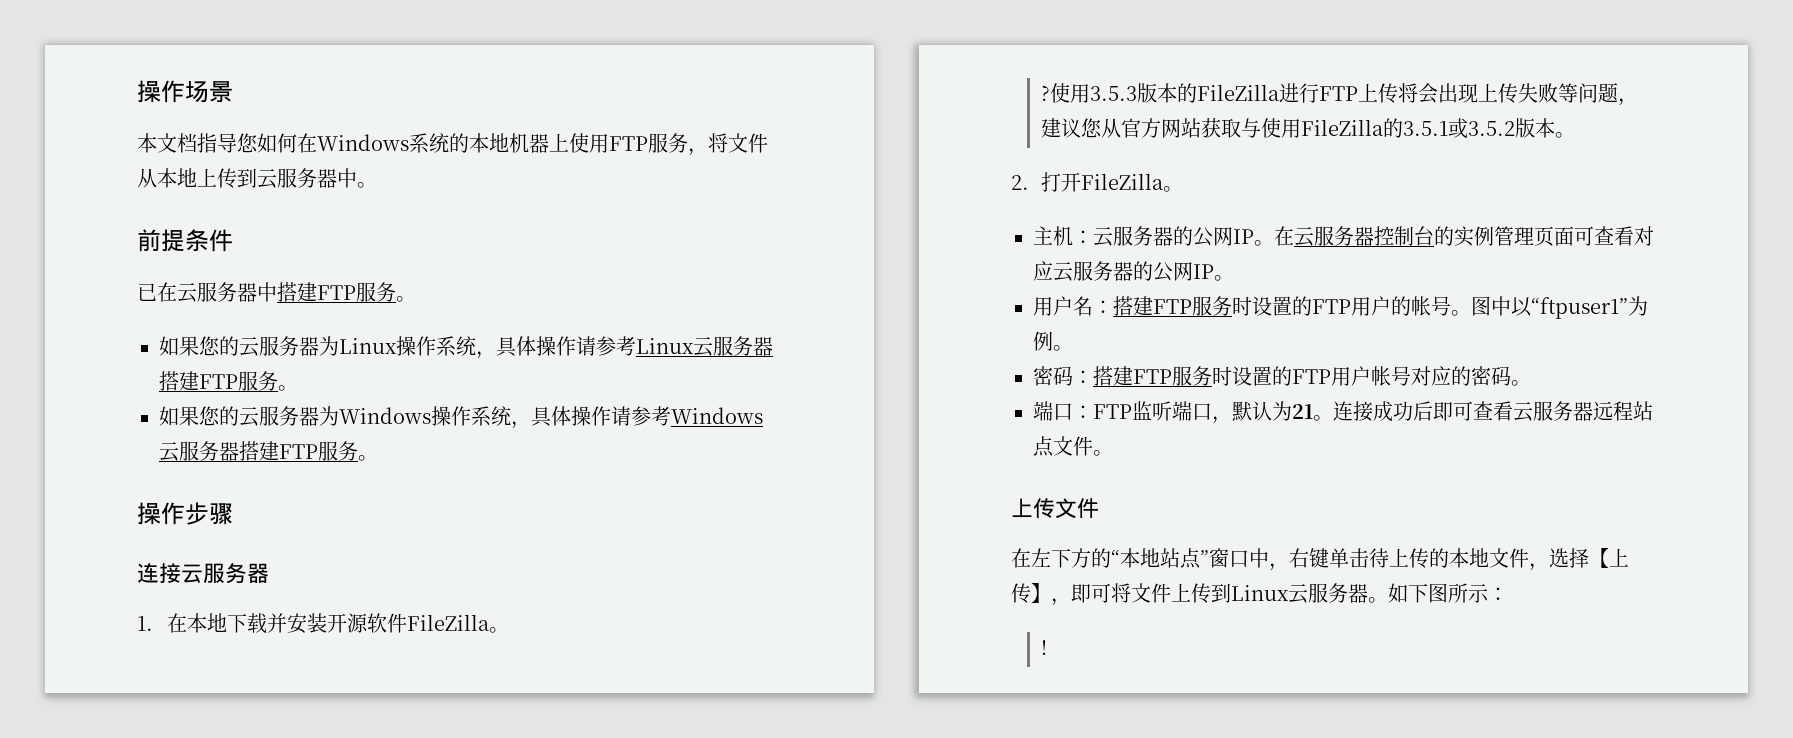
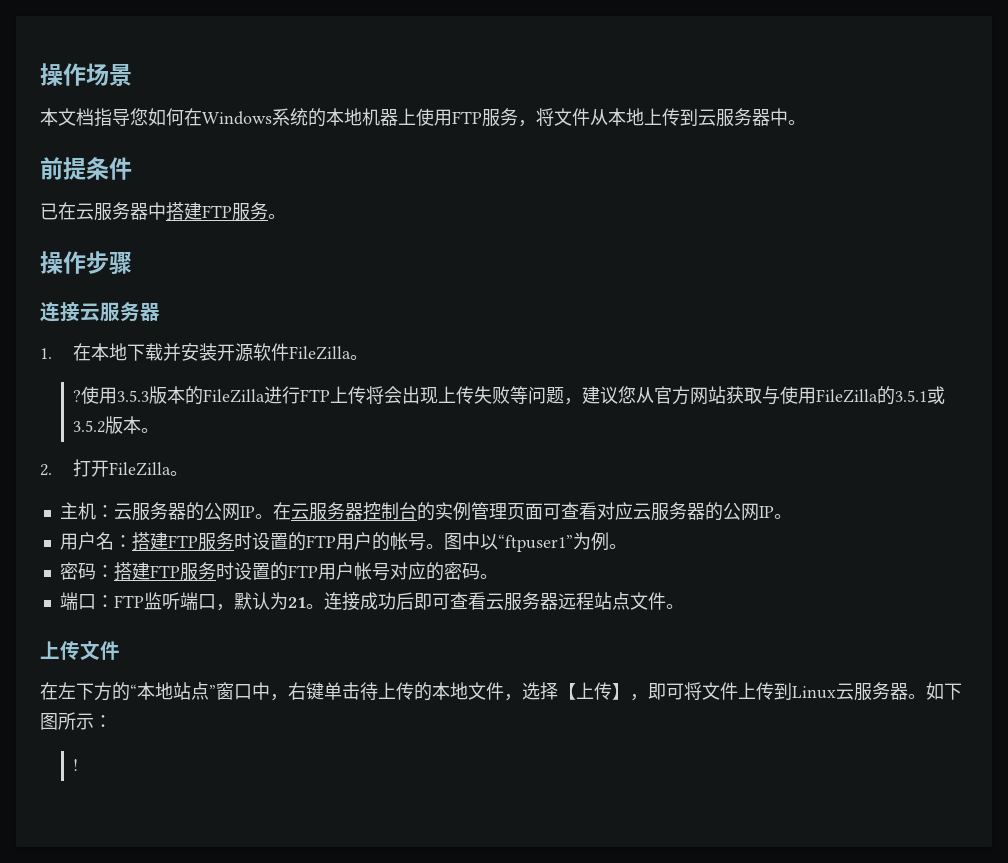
- 如果您的云服务器为Linux操作系统，具体操作请参考Linux云服务器搭建FTP服务。
- 如果您的云服务器为Windows操作系统，具体操作请参考Windows云服务器搭建FTP服务。

